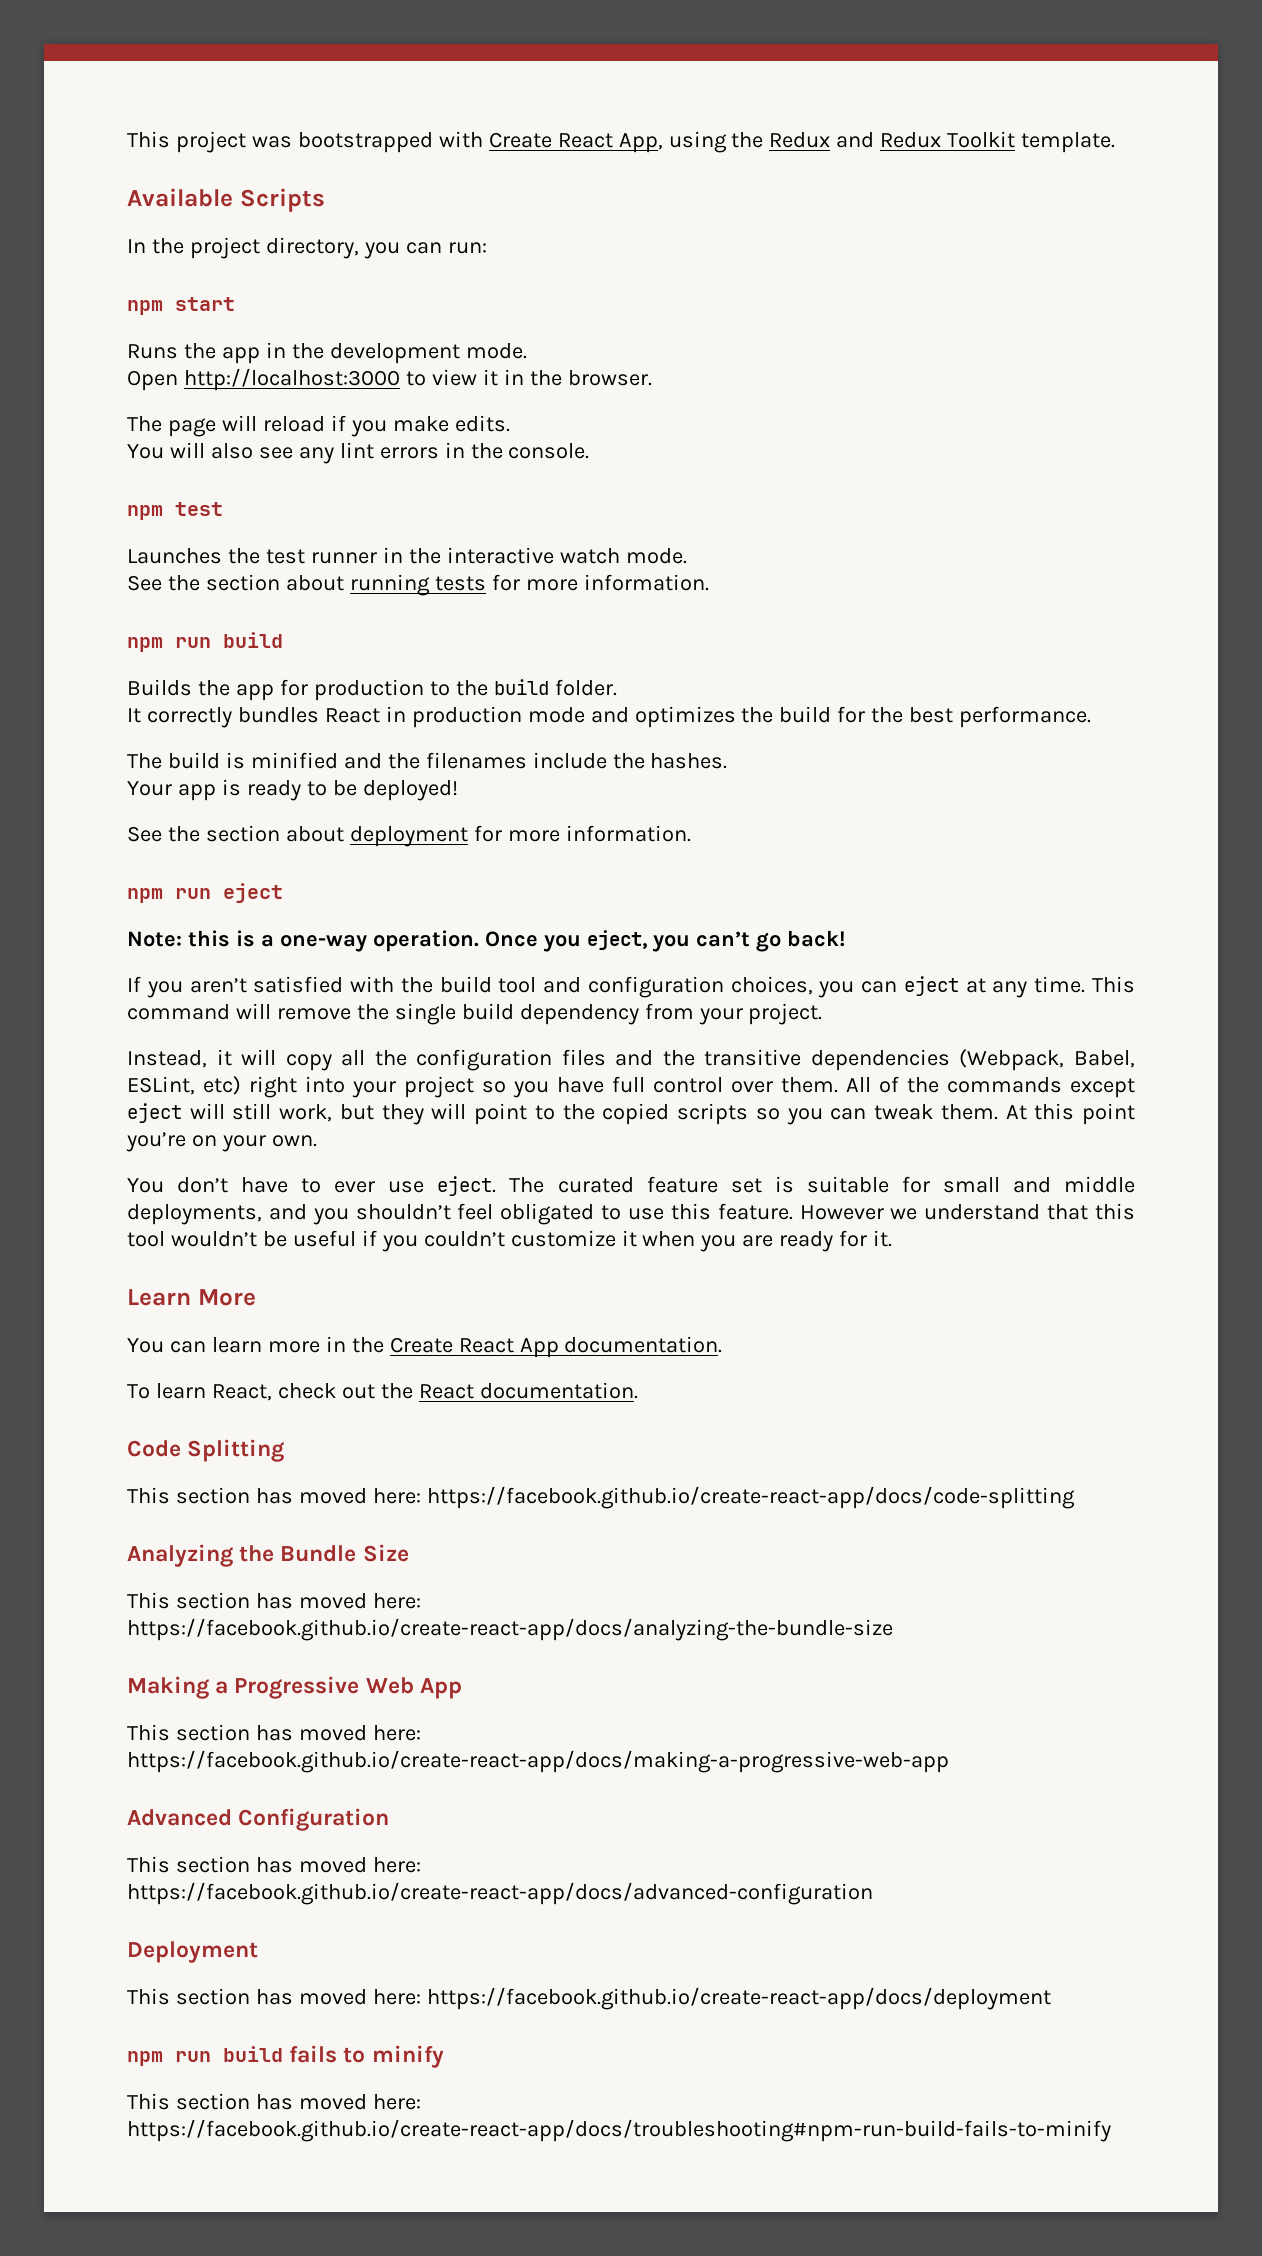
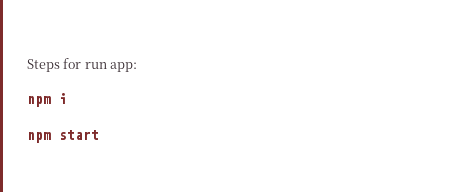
- This project was bootstrapped with Create React App, using the Redux and Redux Toolkit template.
- Available Scripts
- In the project directory, you can run:
+ Steps for run app:
+ npm i
  npm start
- Runs the app in the development mode.
- Open http://localhost:3000 to view it in the browser.
- The page will reload if you make edits.
- You will also see any lint errors in the console.
- npm test
- Launches the test runner in the interactive watch mode.
- See the section about running tests for more information.
- npm run build
- Builds the app for production to the build folder.
- It correctly bundles React in production mode and optimizes the build for the best performance.
- The build is minified and the filenames include the hashes.
- Your app is ready to be deployed!
- See the section about deployment for more information.
- npm run eject
- Note: this is a one-way operation. Once you eject, you can’t go back!
- If you aren’t satisfied with the build tool and configuration choices, you can eject at any time. This command will remove the single build dependency from your project.
- Instead, it will copy all the configuration files and the transitive dependencies (Webpack, Babel, ESLint, etc) right into your project so you have full control over them. All of the commands except eject will still work, but they will point to the copied scripts so you can tweak them. At this point you’re on your own.
- You don’t have to ever use eject. The curated feature set is suitable for small and middle deployments, and you shouldn’t feel obligated to use this feature. However we understand that this tool wouldn’t be useful if you couldn’t customize it when you are ready for it.
- Learn More
- You can learn more in the Create React App documentation.
- To learn React, check out the React documentation.
- Code Splitting
- This section has moved here: https://facebook.github.io/create-react-app/docs/code-splitting
- Analyzing the Bundle Size
- This section has moved here: https://facebook.github.io/create-react-app/docs/analyzing-the-bundle-size
- Making a Progressive Web App
- This section has moved here: https://facebook.github.io/create-react-app/docs/making-a-progressive-web-app
- Advanced Configuration
- This section has moved here: https://facebook.github.io/create-react-app/docs/advanced-configuration
- Deployment
- This section has moved here: https://facebook.github.io/create-react-app/docs/deployment
- npm run build fails to minify
- This section has moved here: https://facebook.github.io/create-react-app/docs/troubleshooting#npm-run-build-fails-to-minify

